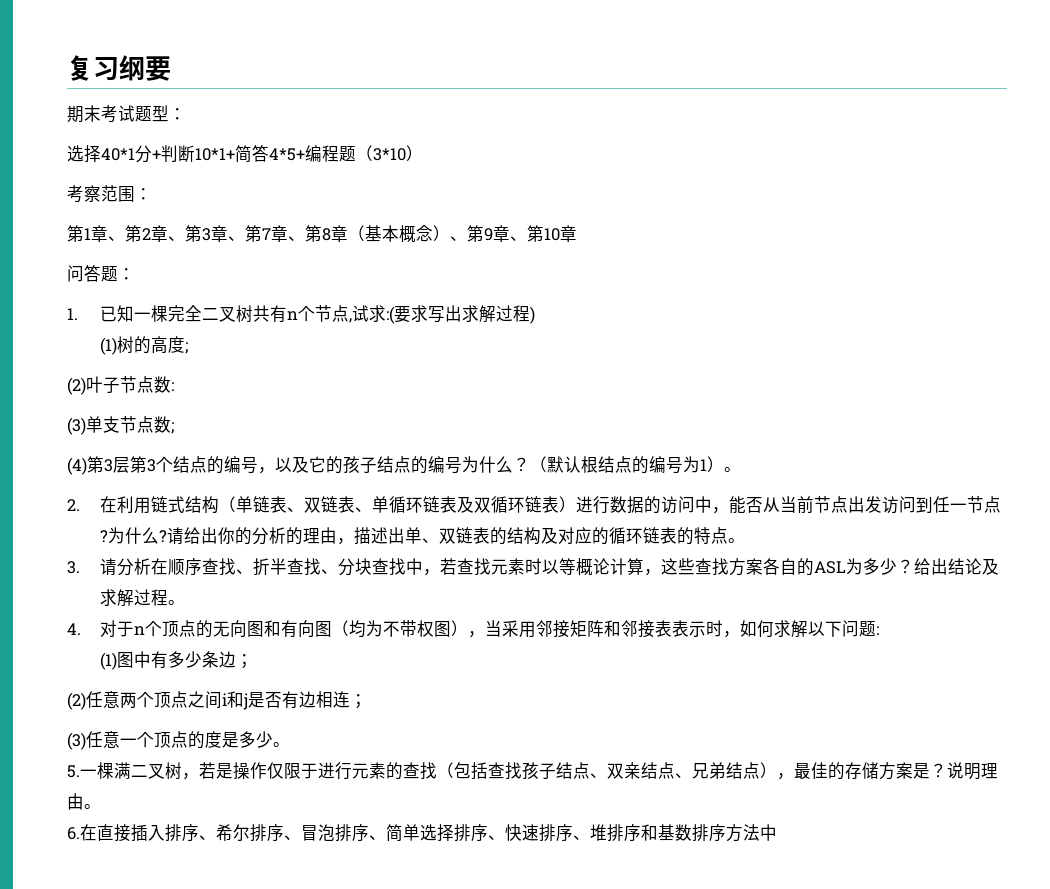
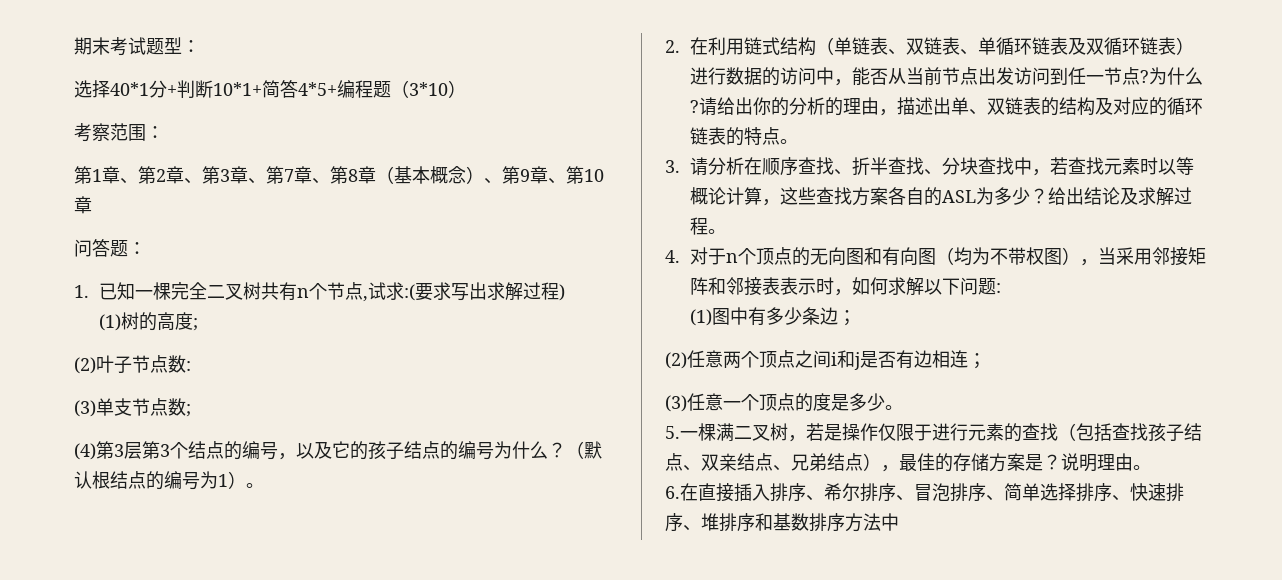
- 复习纲要

